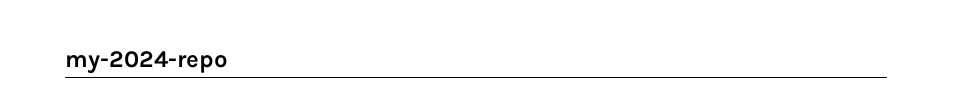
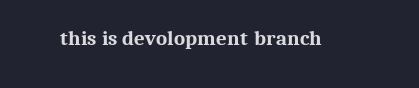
- my-2024-repo
+ this is devolopment branch

